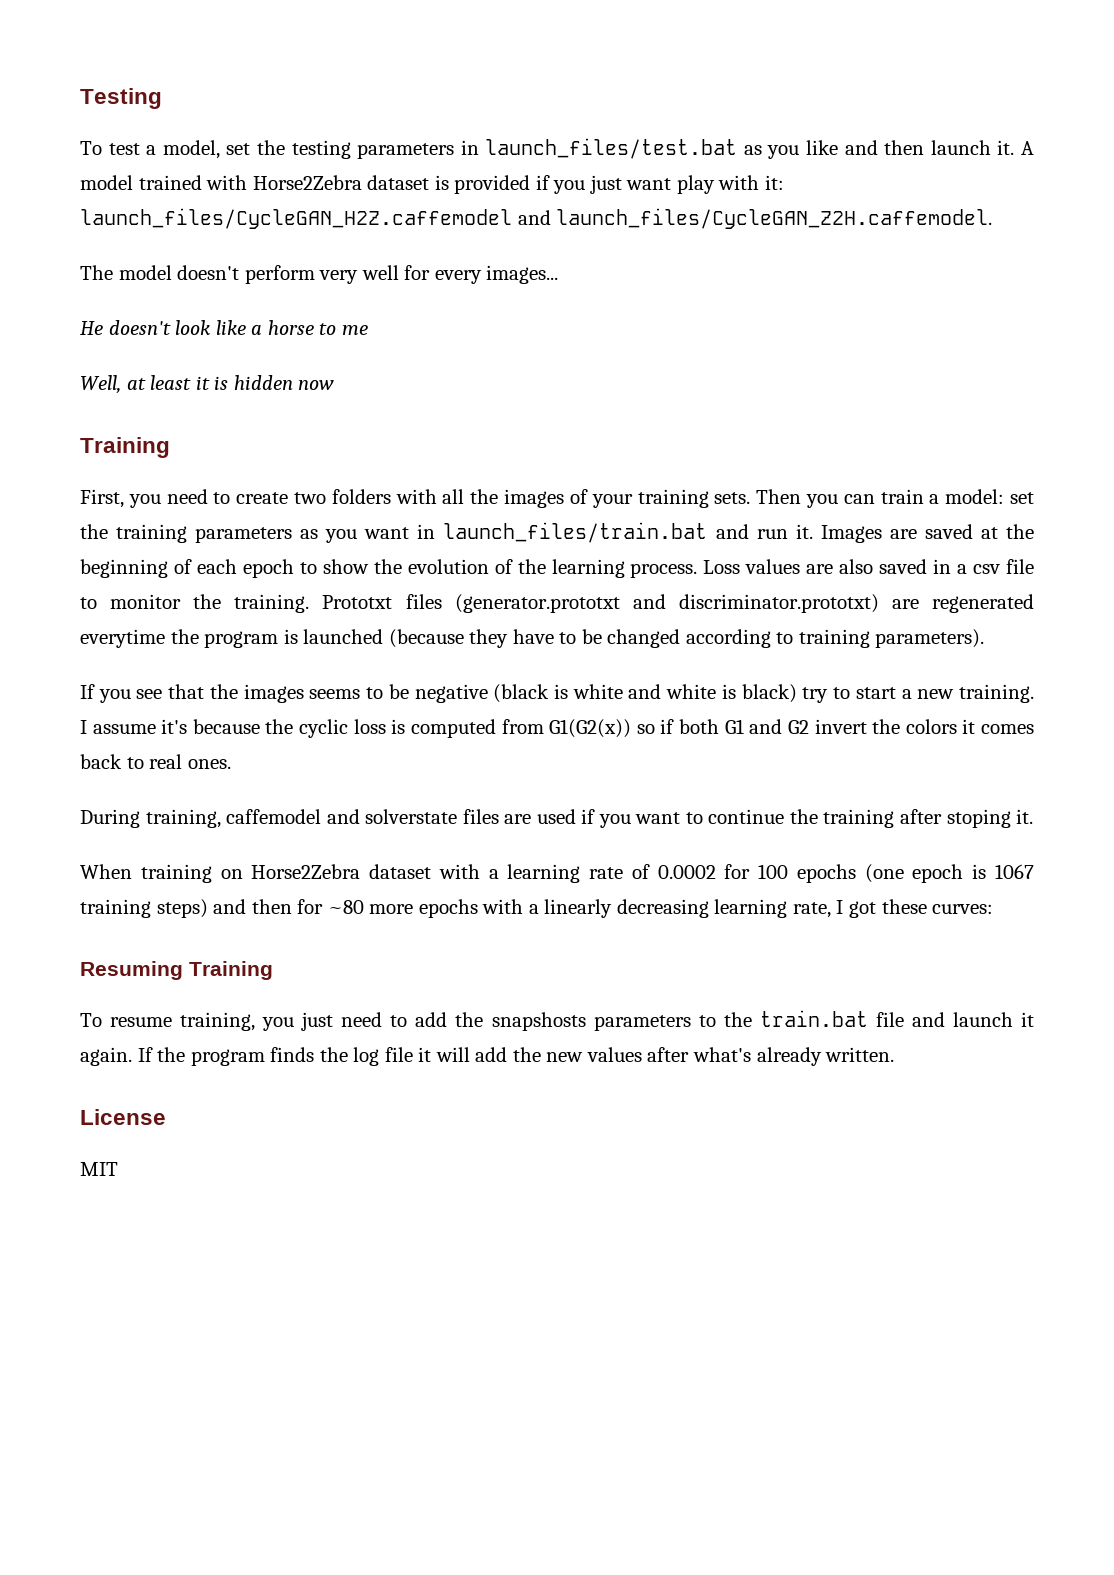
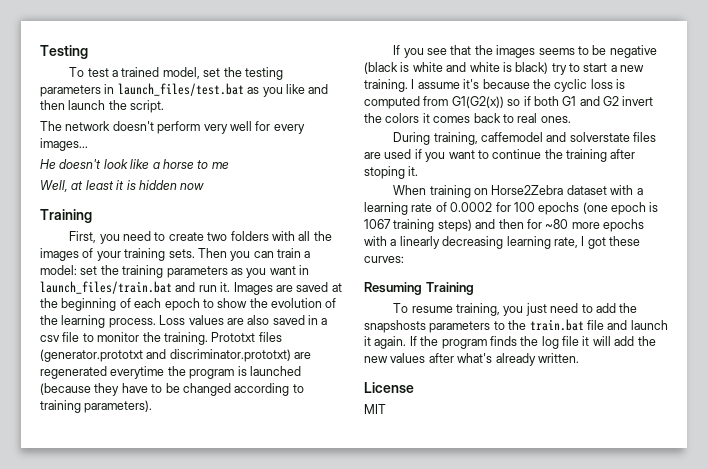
- To test a model, set the testing parameters in launch_files/test.bat as you like and then launch it. A model trained with Horse2Zebra dataset is provided if you just want play with it: launch_files/CycleGAN_H2Z.caffemodel and launch_files/CycleGAN_Z2H.caffemodel.
+ To test a trained model, set the testing parameters in launch_files/test.bat as you like and then launch the script.
- The model doesn't perform very well for every images...
+ The network doesn't perform very well for every images...

